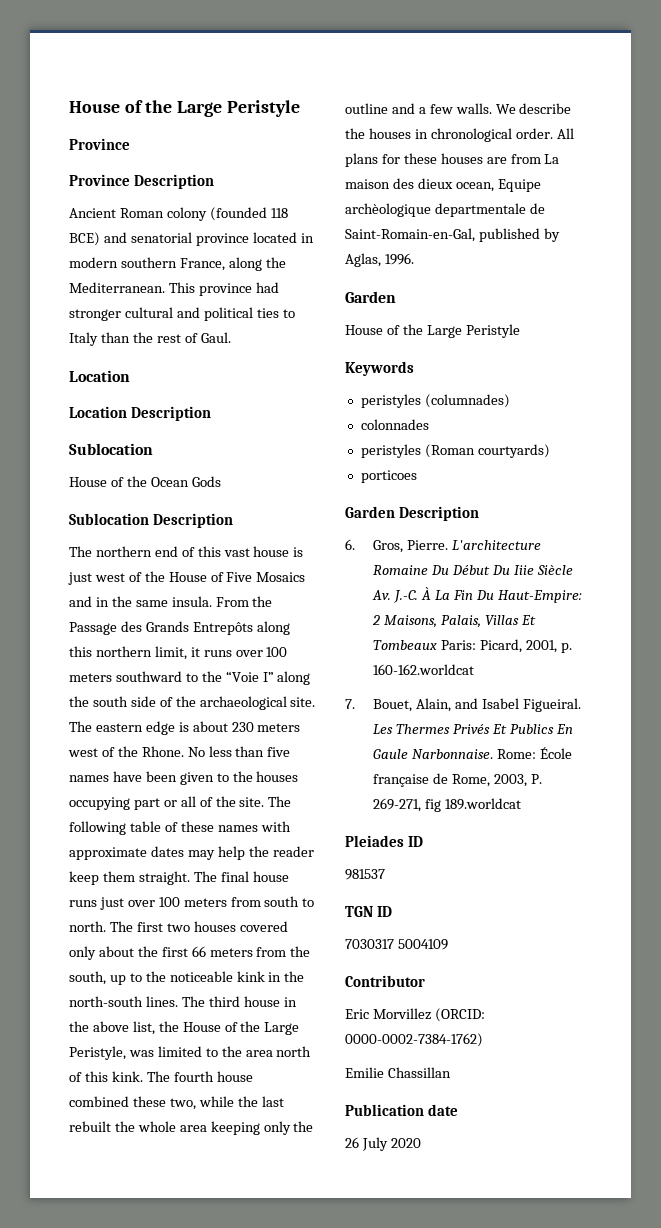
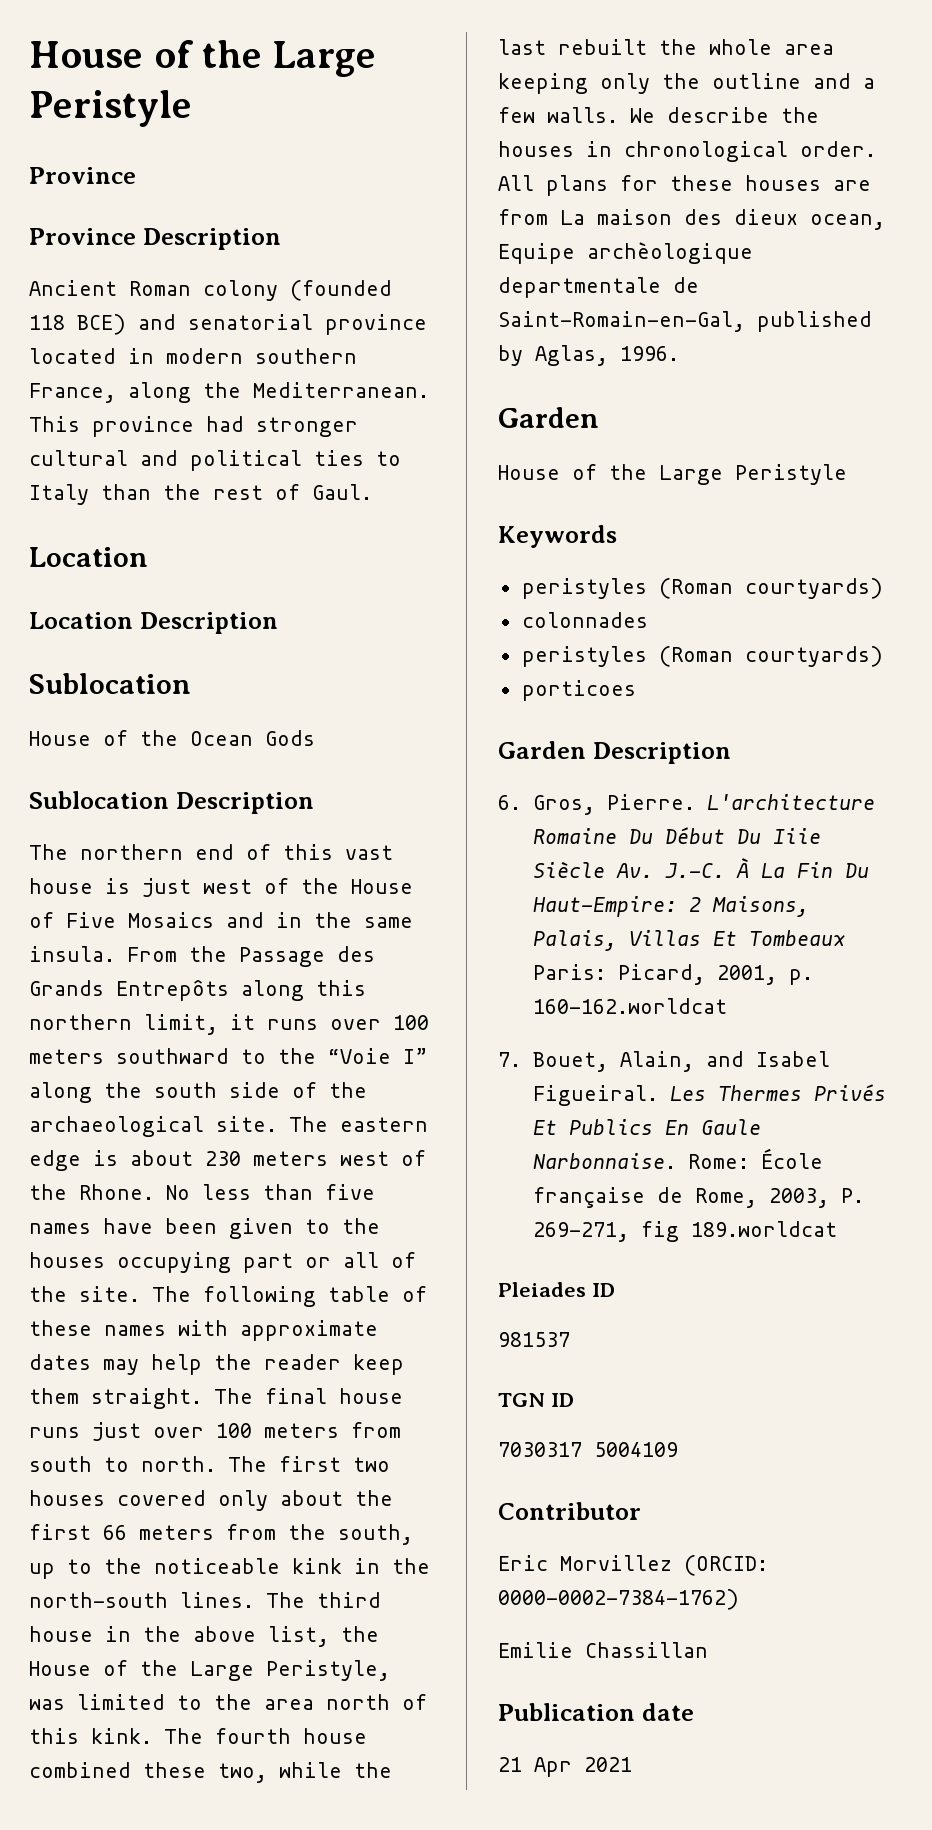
  Keywords
- peristyles (columnades)
+ peristyles (Roman courtyards)
- 26 July 2020
+ 21 Apr 2021

